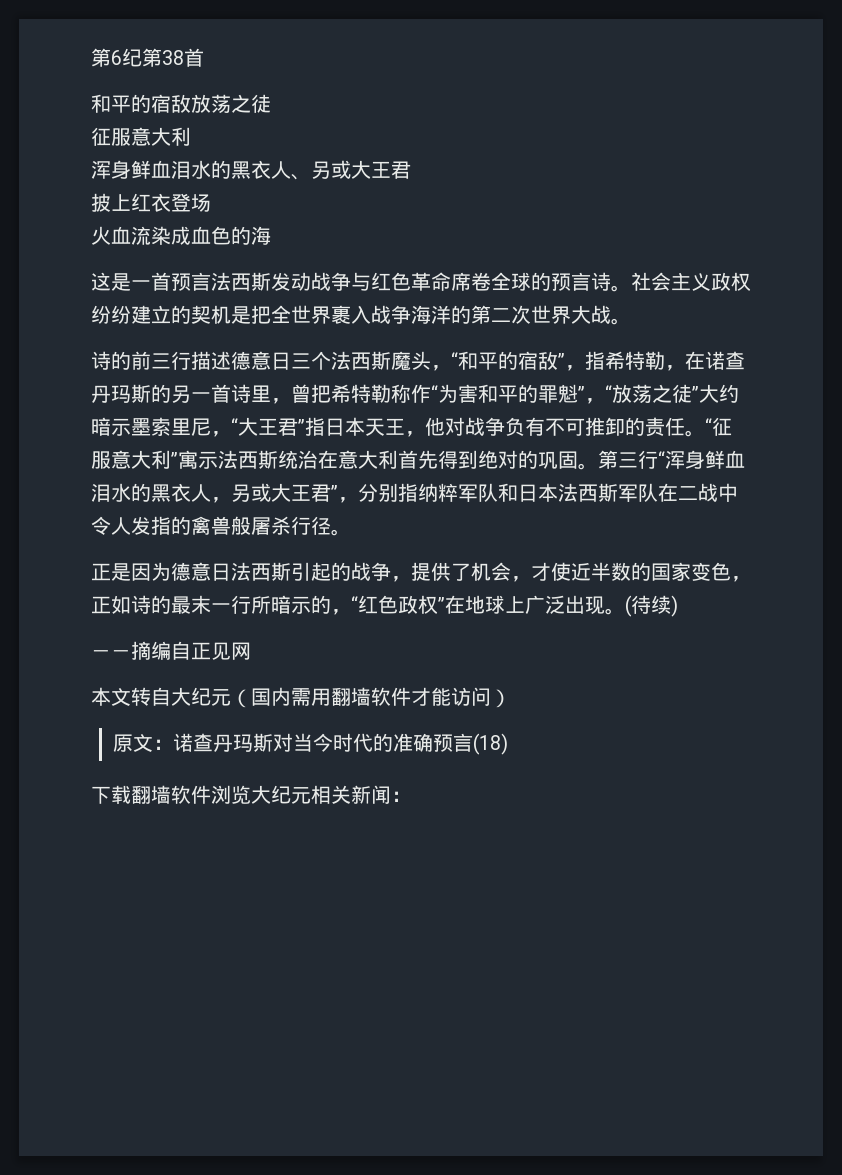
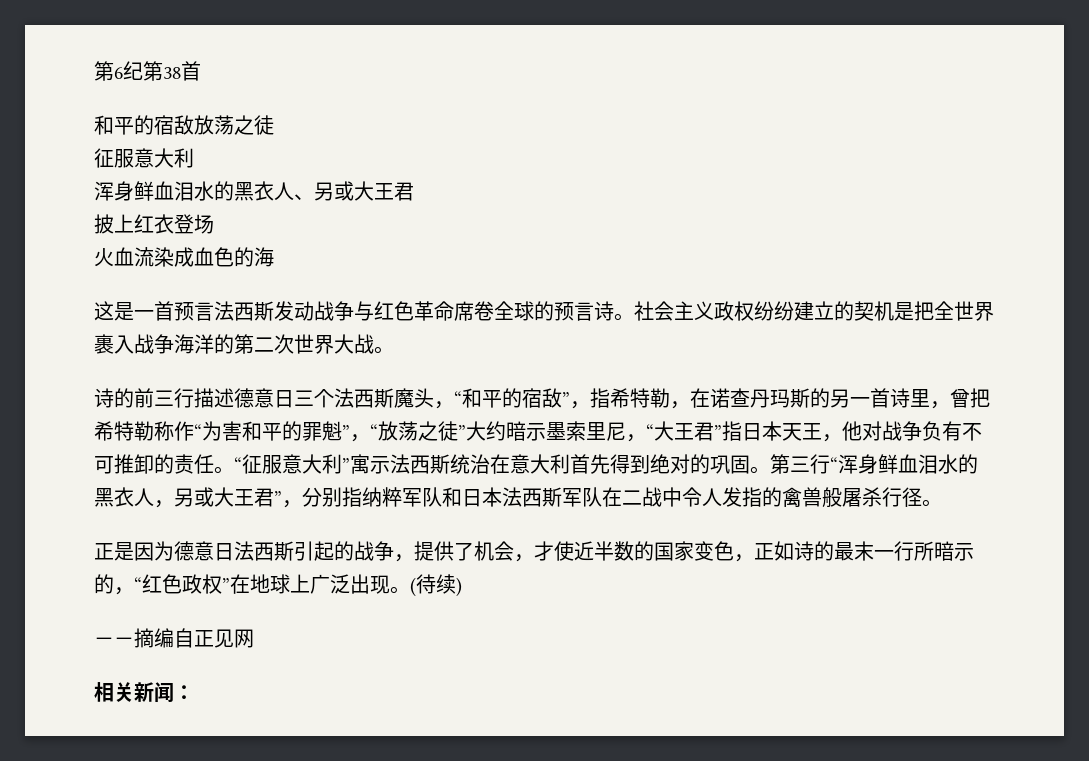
- 本文转自大纪元（国内需用翻墙软件才能访问）
- 原文：诺查丹玛斯对当今时代的准确预言(18)
- 下载翻墙软件浏览大纪元相关新闻：
+ 相关新闻：

